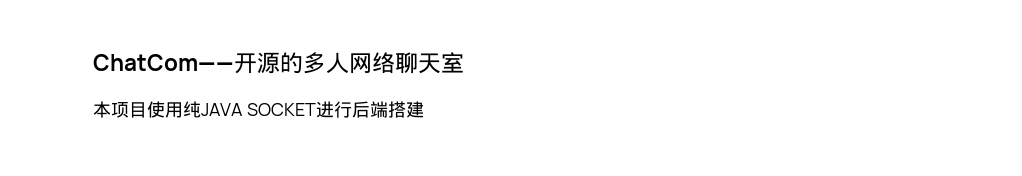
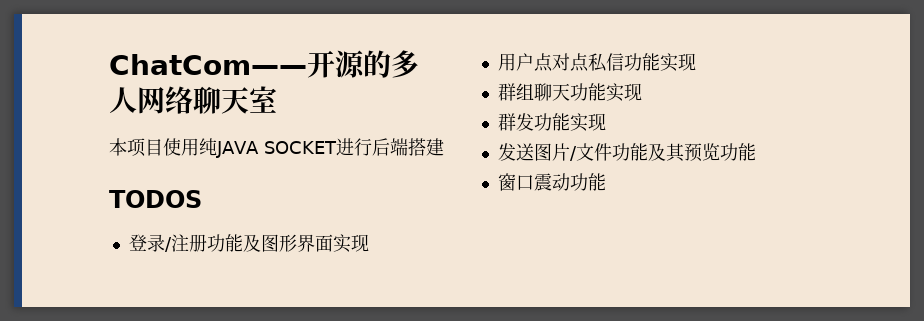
+ TODOS
+ 登录/注册功能及图形界面实现
+ 用户点对点私信功能实现
+ 群组聊天功能实现
+ 群发功能实现
+ 发送图片/文件功能及其预览功能
+ 窗口震动功能

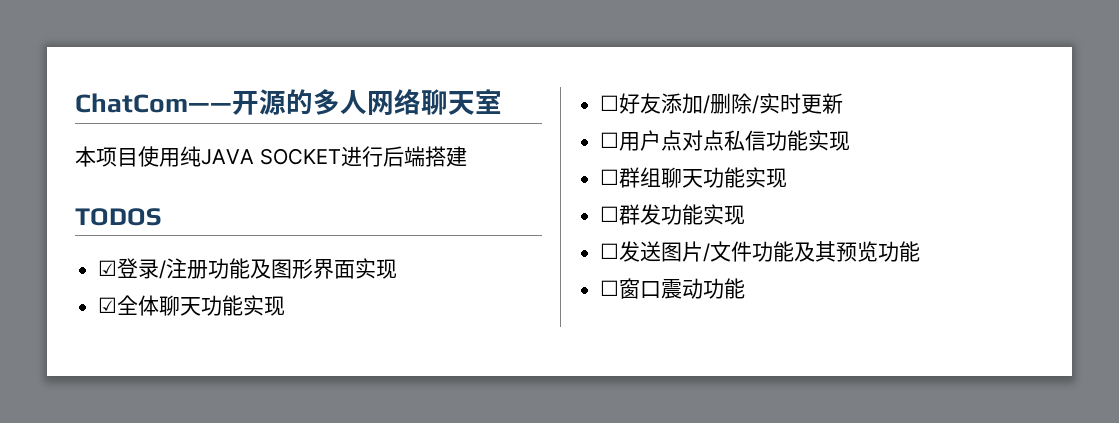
- 登录/注册功能及图形界面实现
+ ☑登录/注册功能及图形界面实现
- 用户点对点私信功能实现
+ ☑全体聊天功能实现
+ ☐好友添加/删除/实时更新
+ ☐用户点对点私信功能实现
- 群组聊天功能实现
+ ☐群组聊天功能实现
- 群发功能实现
+ ☐群发功能实现
- 发送图片/文件功能及其预览功能
+ ☐发送图片/文件功能及其预览功能
- 窗口震动功能
+ ☐窗口震动功能

